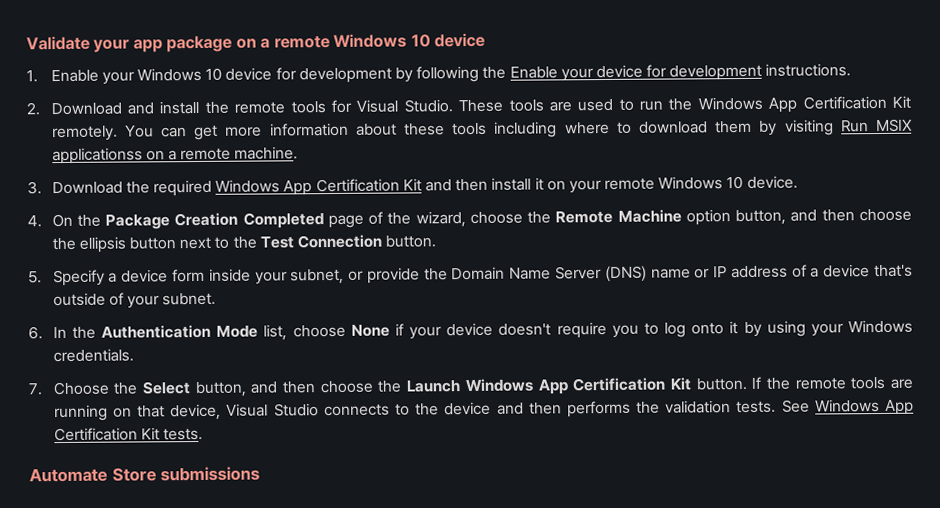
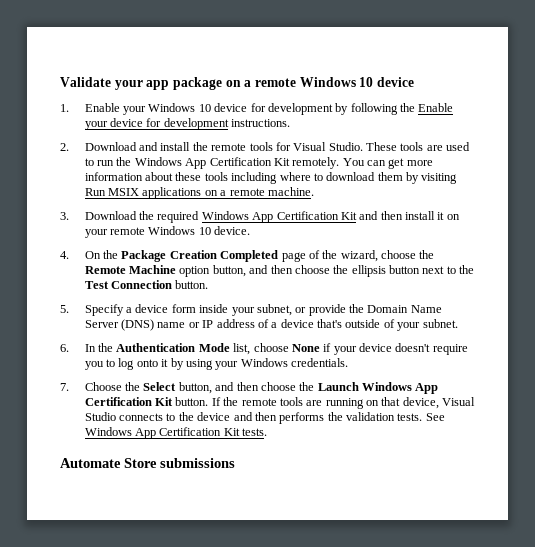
- You can get more information about these tools including where to download them by visiting Run MSIX applicationss on a remote machine.
+ You can get more information about these tools including where to download them by visiting Run MSIX applications on a remote machine.

